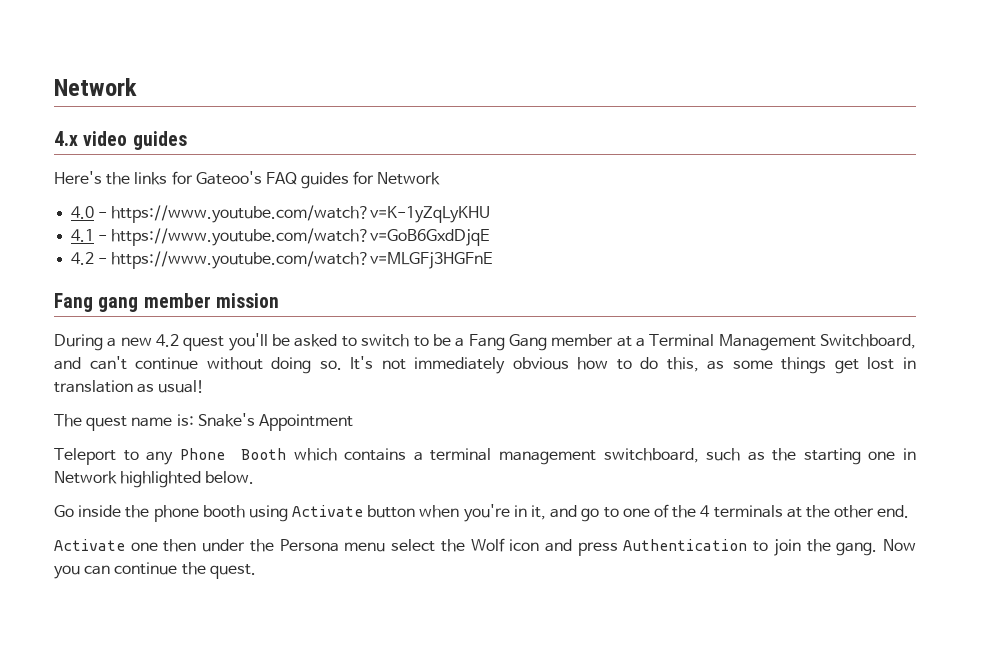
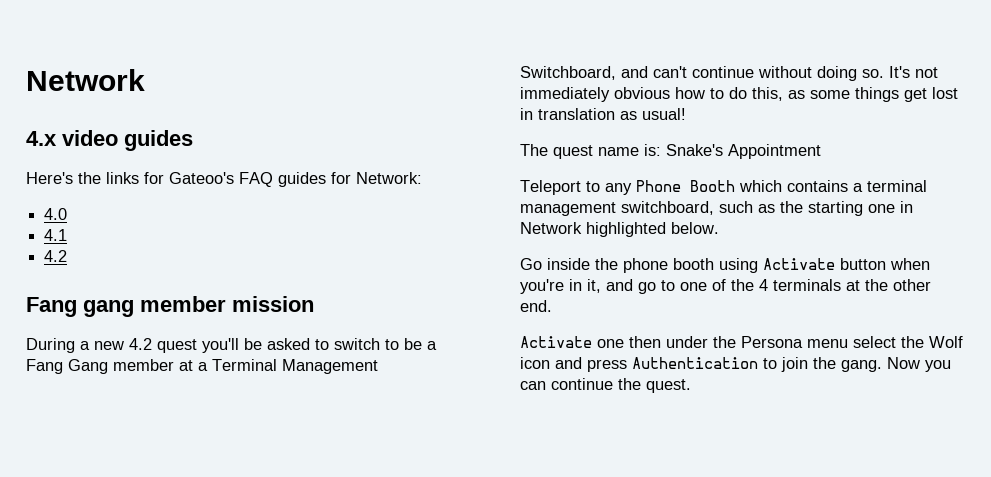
- Here's the links for Gateoo's FAQ guides for Network
+ Here's the links for Gateoo's FAQ guides for Network:
- 4.0 - https://www.youtube.com/watch?v=K-1yZqLyKHU
+ 4.0
- 4.1 - https://www.youtube.com/watch?v=GoB6GxdDjqE
- 4.2 - https://www.youtube.com/watch?v=MLGFj3HGFnE
+ 4.1
+ 4.2

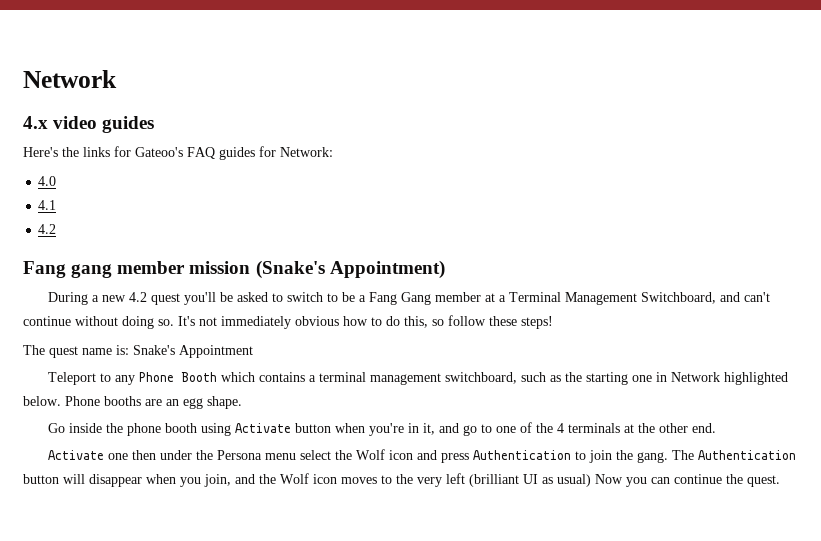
- Fang gang member mission
+ Fang gang member mission (Snake's Appointment)
- It's not immediately obvious how to do this, as some things get lost in translation as usual!
+ It's not immediately obvious how to do this, so follow these steps!
+ Phone booths are an egg shape.
- Now you can continue the quest.
+ The Authentication button will disappear when you join, and the Wolf icon moves to the very left (brilliant UI as usual) Now you can continue the quest.

